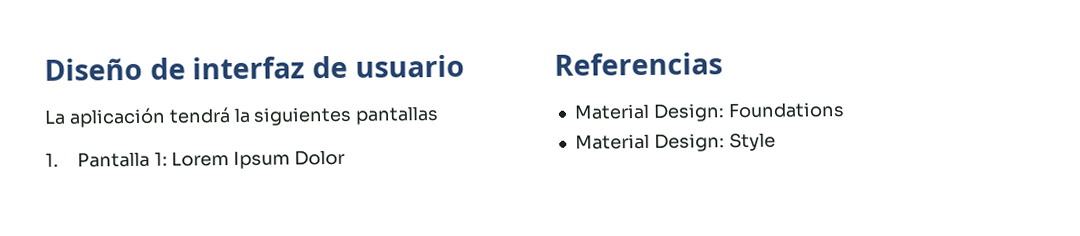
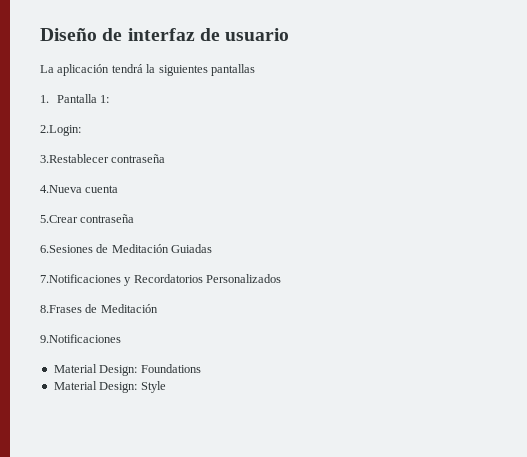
- 1. Pantalla 1: Lorem Ipsum Dolor
- Referencias
+ 1. Pantalla 1:
+ 2.Login:
+ 3.Restablecer contraseña
+ 4.Nueva cuenta
+ 5.Crear contraseña
+ 6.Sesiones de Meditación Guiadas
+ 7.Notificaciones y Recordatorios Personalizados
+ 8.Frases de Meditación
+ 9.Notificaciones

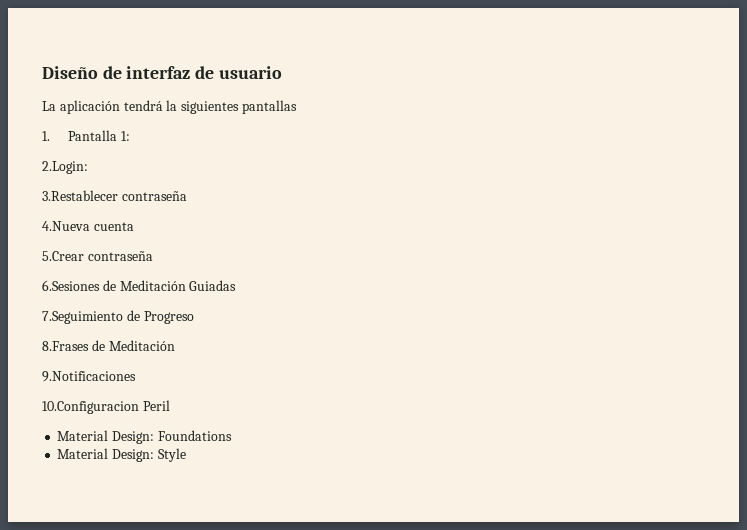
- 7.Notificaciones y Recordatorios Personalizados
+ 7.Seguimiento de Progreso
+ 10.Configuracion Peril

